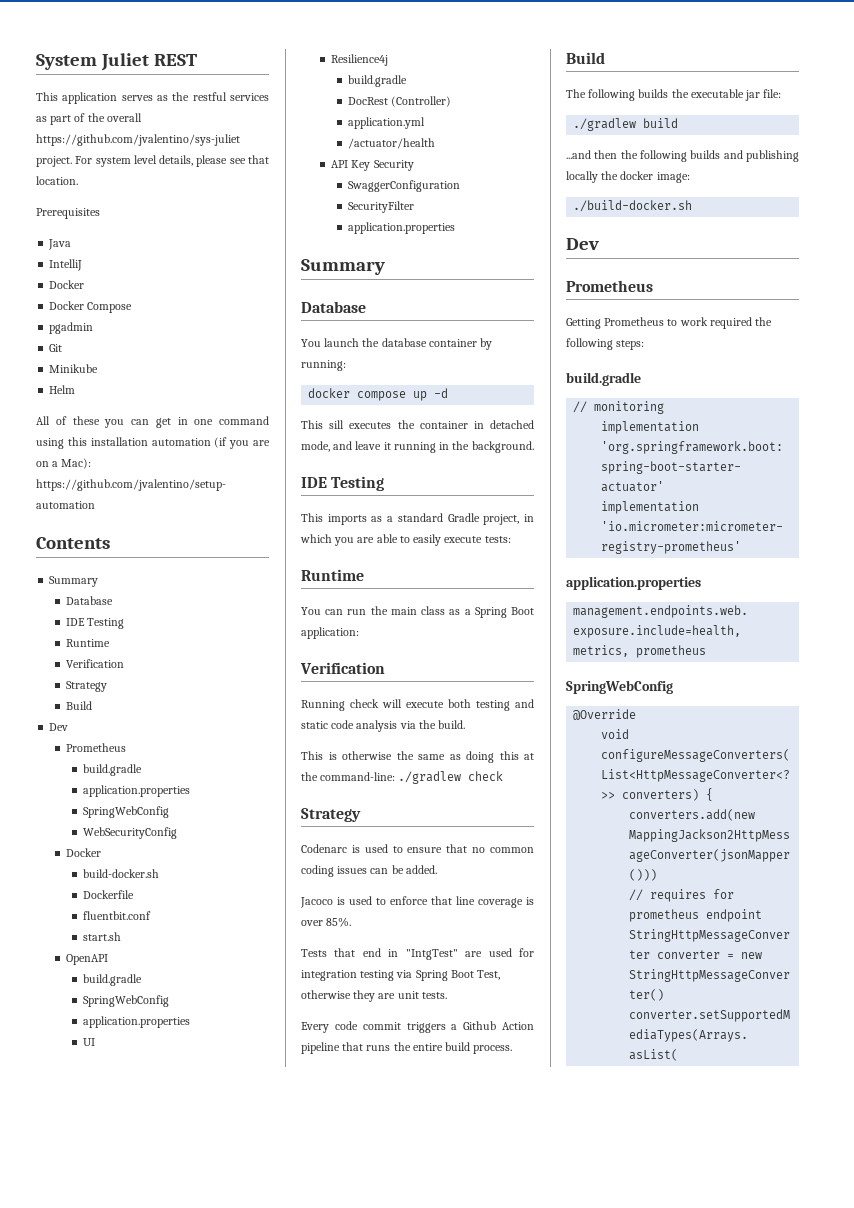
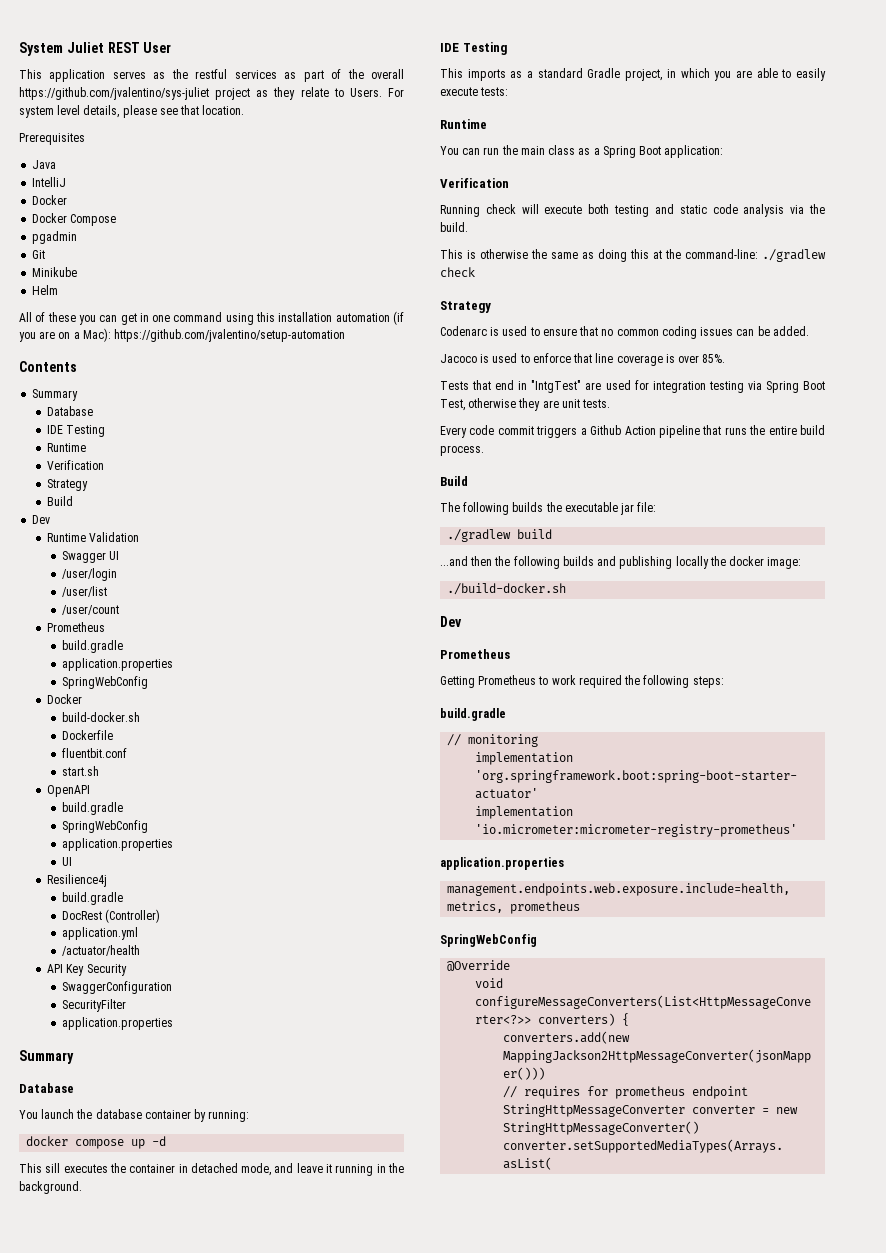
- System Juliet REST
+ System Juliet REST User
- This application serves as the restful services as part of the overall https://github.com/jvalentino/sys-juliet project.
+ This application serves as the restful services as part of the overall https://github.com/jvalentino/sys-juliet project as they relate to Users.
+ Runtime Validation
+ Swagger UI
+ /user/login
+ /user/list
+ /user/count
- WebSecurityConfig

